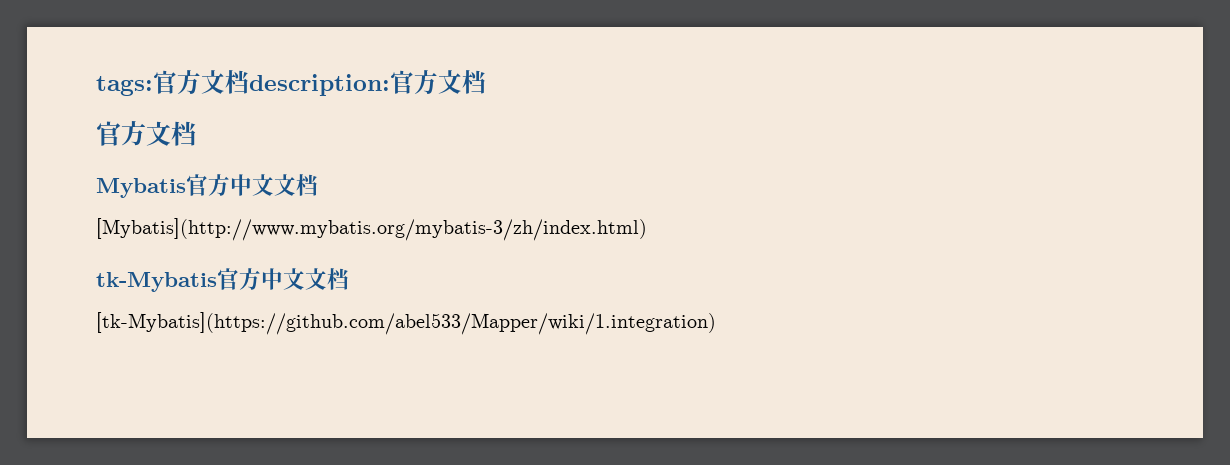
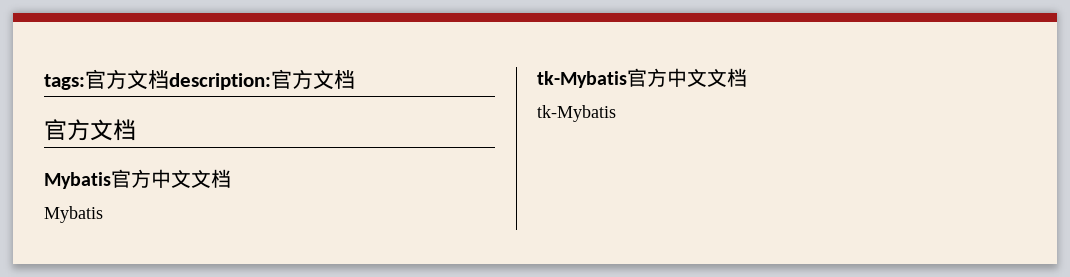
  Mybatis官方中文文档
- [Mybatis](http://www.mybatis.org/mybatis-3/zh/index.html)
+ Mybatis
  tk-Mybatis官方中文文档
- [tk-Mybatis](https://github.com/abel533/Mapper/wiki/1.integration)
+ tk-Mybatis

